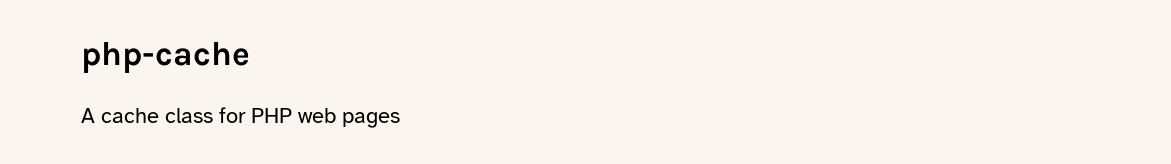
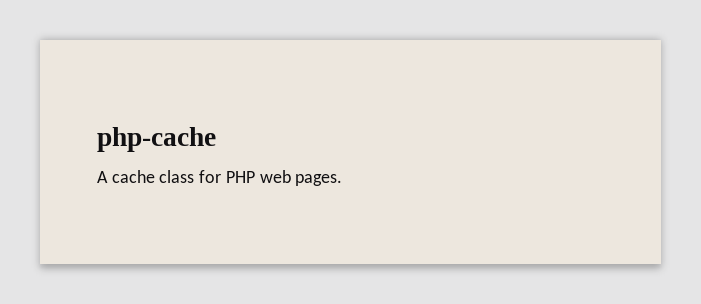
- A cache class for PHP web pages
+ A cache class for PHP web pages.

